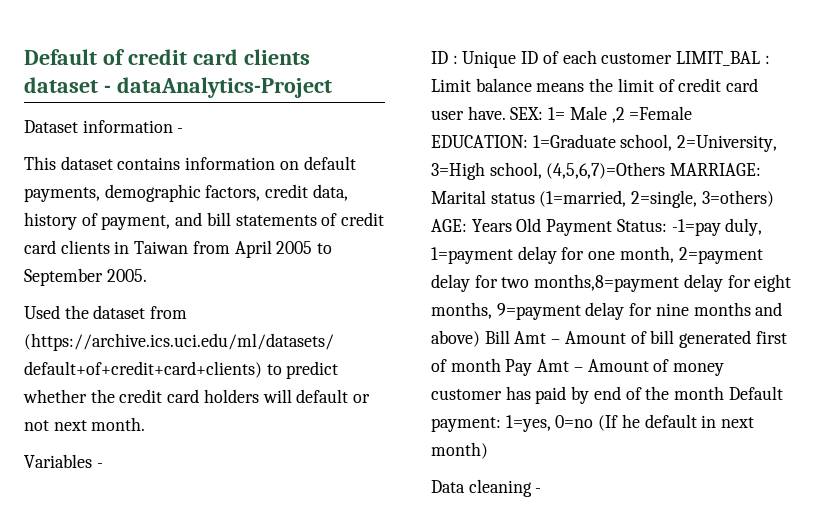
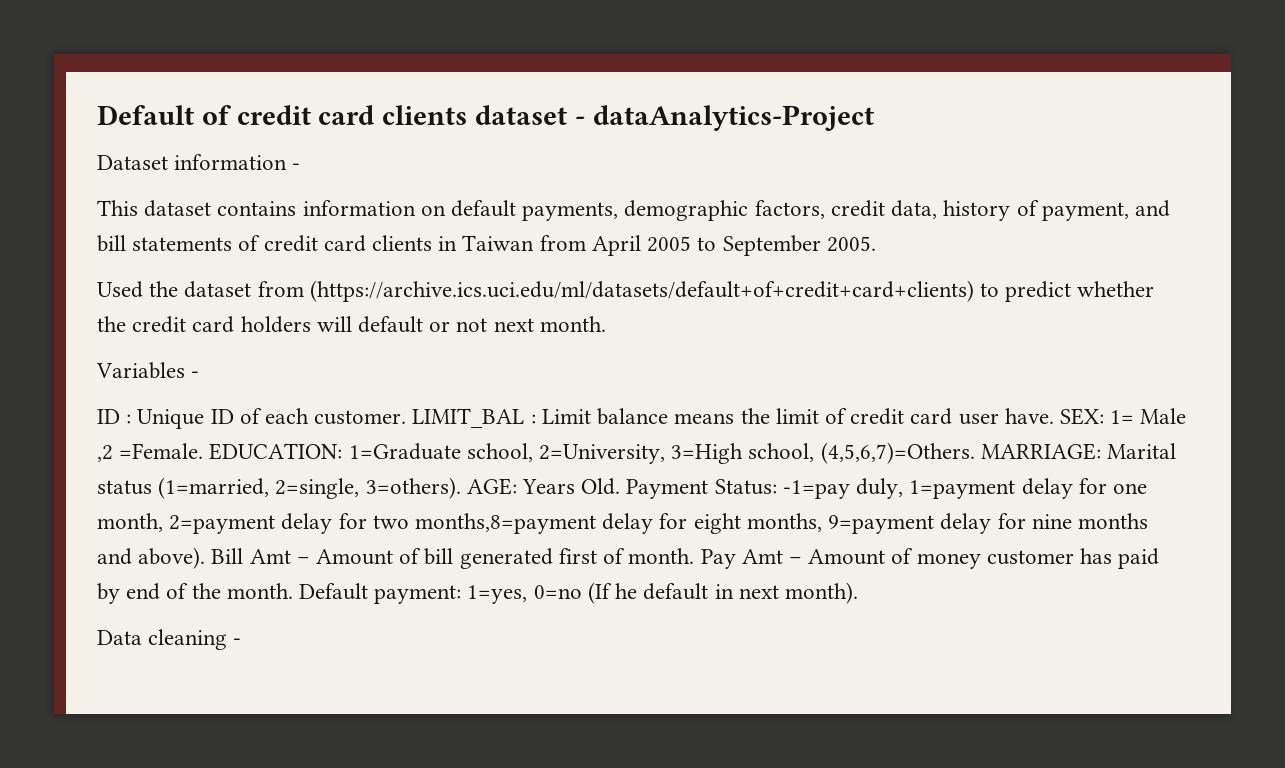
- ID : Unique ID of each customer LIMIT_BAL : Limit balance means the limit of credit card user have.
+ ID : Unique ID of each customer. LIMIT_BAL : Limit balance means the limit of credit card user have.
- 1= Male ,2 =Female EDUCATION:
+ 1= Male ,2 =Female. EDUCATION:
- 1=Graduate school, 2=University, 3=High school, (4,5,6,7)=Others MARRIAGE:
+ 1=Graduate school, 2=University, 3=High school, (4,5,6,7)=Others. MARRIAGE:
- Marital status (1=married, 2=single, 3=others) AGE:
+ Marital status (1=married, 2=single, 3=others). AGE:
- Years Old Payment Status:
+ Years Old. Payment Status:
- -1=pay duly, 1=payment delay for one month, 2=payment delay for two months,8=payment delay for eight months, 9=payment delay for nine months and above) Bill Amt – Amount of bill generated first of month Pay Amt – Amount of money customer has paid by end of the month Default payment:
+ -1=pay duly, 1=payment delay for one month, 2=payment delay for two months,8=payment delay for eight months, 9=payment delay for nine months and above). Bill Amt – Amount of bill generated first of month. Pay Amt – Amount of money customer has paid by end of the month. Default payment:
- 1=yes, 0=no (If he default in next month)
+ 1=yes, 0=no (If he default in next month).

